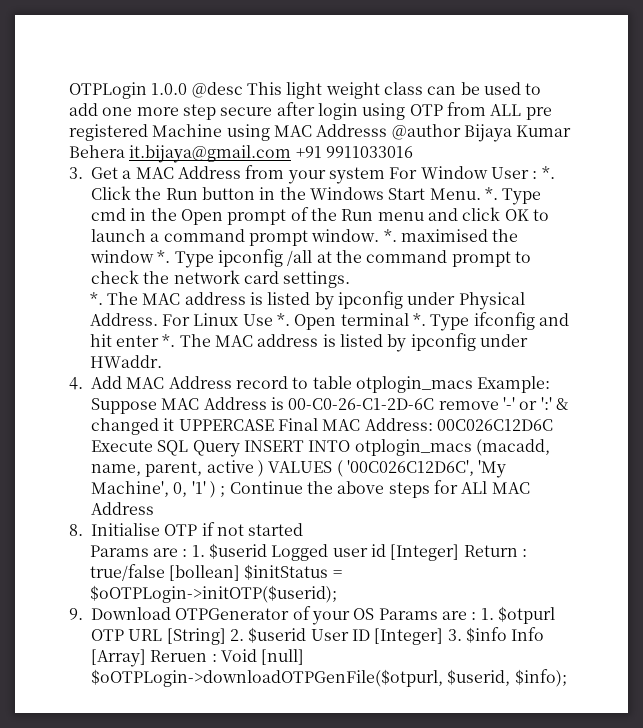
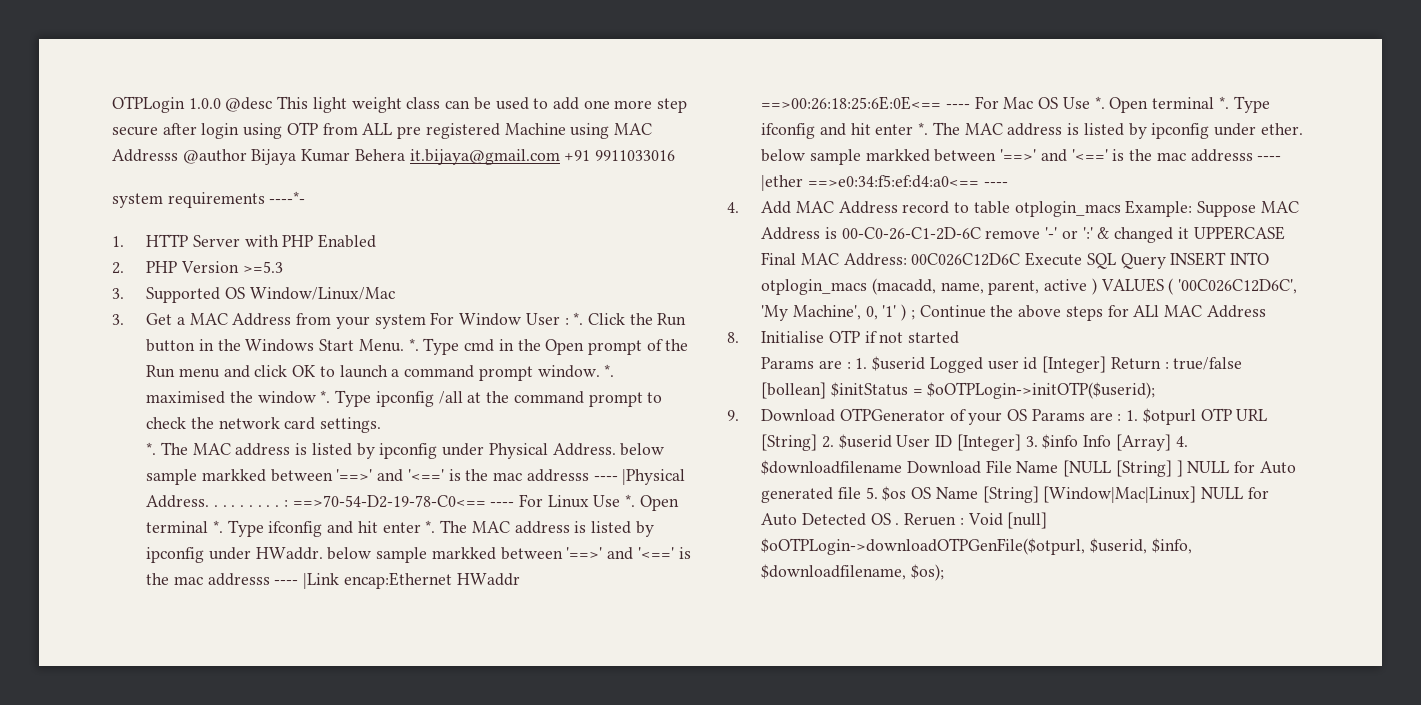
+ system requirements ----*-
+ 1. HTTP Server with PHP Enabled
+ 2. PHP Version >=5.3
+ 3. Supported OS Window/Linux/Mac
- The MAC address is listed by ipconfig under Physical Address. For Linux Use *.
+ The MAC address is listed by ipconfig under Physical Address. below sample markked between '==>' and '<==' is the mac addresss ---- |Physical Address. . . . . . . . . : ==>70-54-D2-19-78-C0<== ---- For Linux Use *.
- The MAC address is listed by ipconfig under HWaddr.
+ The MAC address is listed by ipconfig under HWaddr. below sample markked between '==>' and '<==' is the mac addresss ---- |Link encap:Ethernet HWaddr ==>00:26:18:25:6E:0E<== ---- For Mac OS Use *. Open terminal *. Type ifconfig and hit enter *. The MAC address is listed by ipconfig under ether. below sample markked between '==>' and '<==' is the mac addresss ---- |ether ==>e0:34:f5:ef:d4:a0<== ----
- 9. Download OTPGenerator of your OS Params are : 1. $otpurl OTP URL [String] 2. $userid User ID [Integer] 3. $info Info [Array] Reruen : Void [null] $oOTPLogin->downloadOTPGenFile($otpurl, $userid, $info);
+ 9. Download OTPGenerator of your OS Params are : 1. $otpurl OTP URL [String] 2. $userid User ID [Integer] 3. $info Info [Array] 4. $downloadfilename Download File Name [NULL [String] ] NULL for Auto generated file 5. $os OS Name [String] [Window|Mac|Linux] NULL for Auto Detected OS . Reruen : Void [null] $oOTPLogin->downloadOTPGenFile($otpurl, $userid, $info, $downloadfilename, $os);

